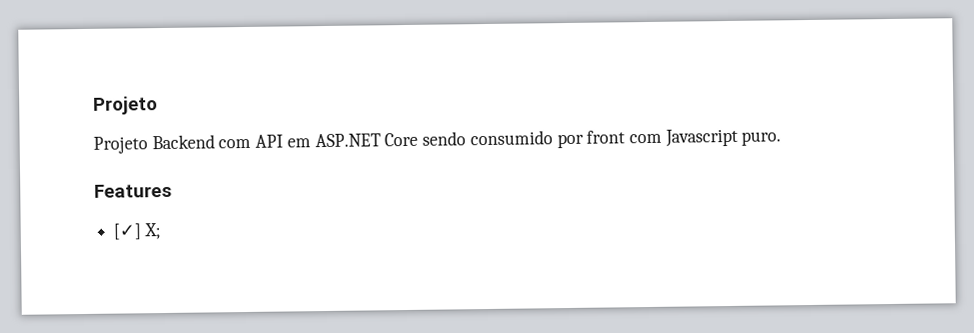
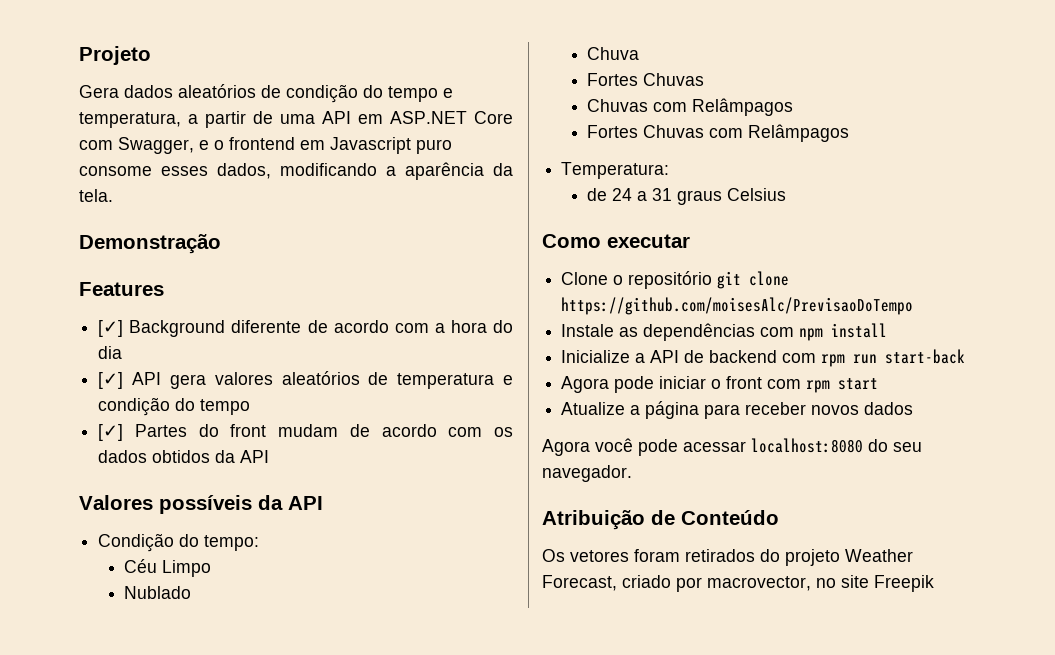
- Projeto Backend com API em ASP.NET Core sendo consumido por front com Javascript puro.
+ Gera dados aleatórios de condição do tempo e temperatura, a partir de uma API em ASP.NET Core com Swagger, e o frontend em Javascript puro consome esses dados, modificando a aparência da tela.
+ Demonstração
  Features
- [✓] X;
+ [✓] Background diferente de acordo com a hora do dia
+ [✓] API gera valores aleatórios de temperatura e condição do tempo
+ [✓] Partes do front mudam de acordo com os dados obtidos da API
+ Valores possíveis da API
+ Condição do tempo:
+ Céu Limpo
+ Nublado
+ Chuva
+ Fortes Chuvas
+ Chuvas com Relâmpagos
+ Fortes Chuvas com Relâmpagos
+ Temperatura:
+ de 24 a 31 graus Celsius
+ Como executar
+ Clone o repositório git clone https://github.com/moisesAlc/PrevisaoDoTempo
+ Instale as dependências com npm install
+ Inicialize a API de backend com rpm run start-back
+ Agora pode iniciar o front com rpm start
+ Atualize a página para receber novos dados
+ Agora você pode acessar localhost:8080 do seu navegador.
+ Atribuição de Conteúdo
+ Os vetores foram retirados do projeto Weather Forecast, criado por macrovector, no site Freepik

